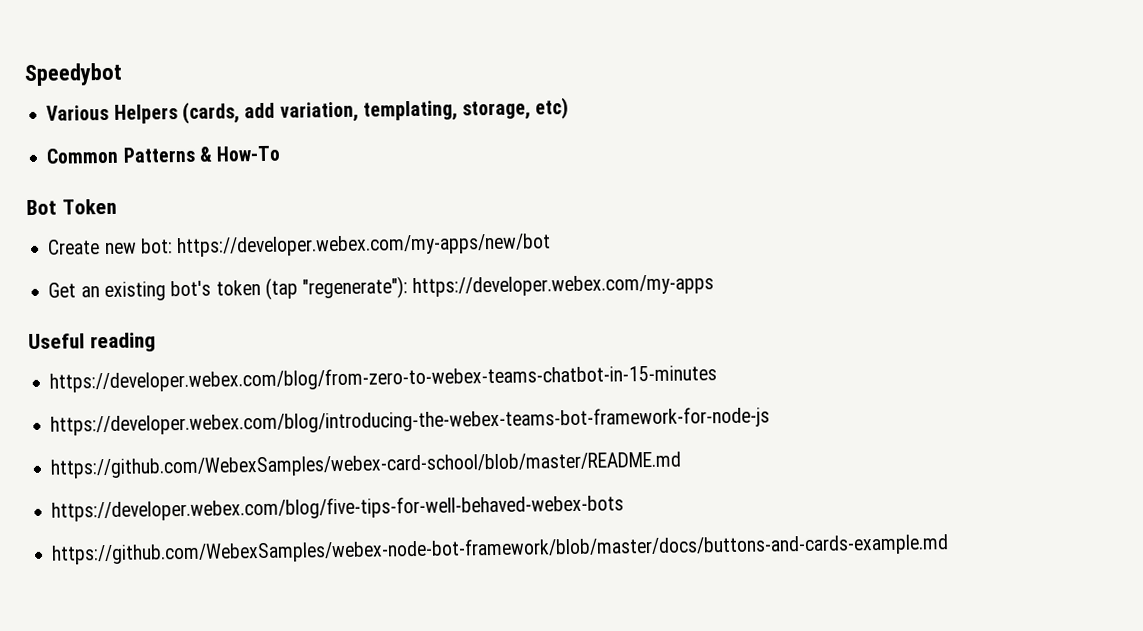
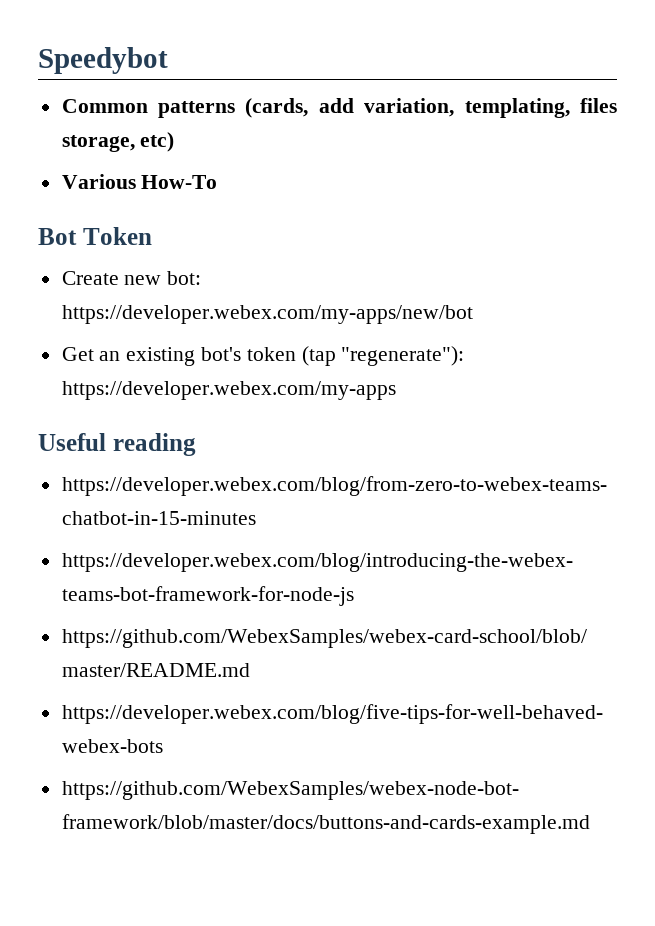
- Various Helpers (cards, add variation, templating, storage, etc)
+ Common patterns (cards, add variation, templating, files storage, etc)
- Common Patterns & How-To
+ Various How-To

